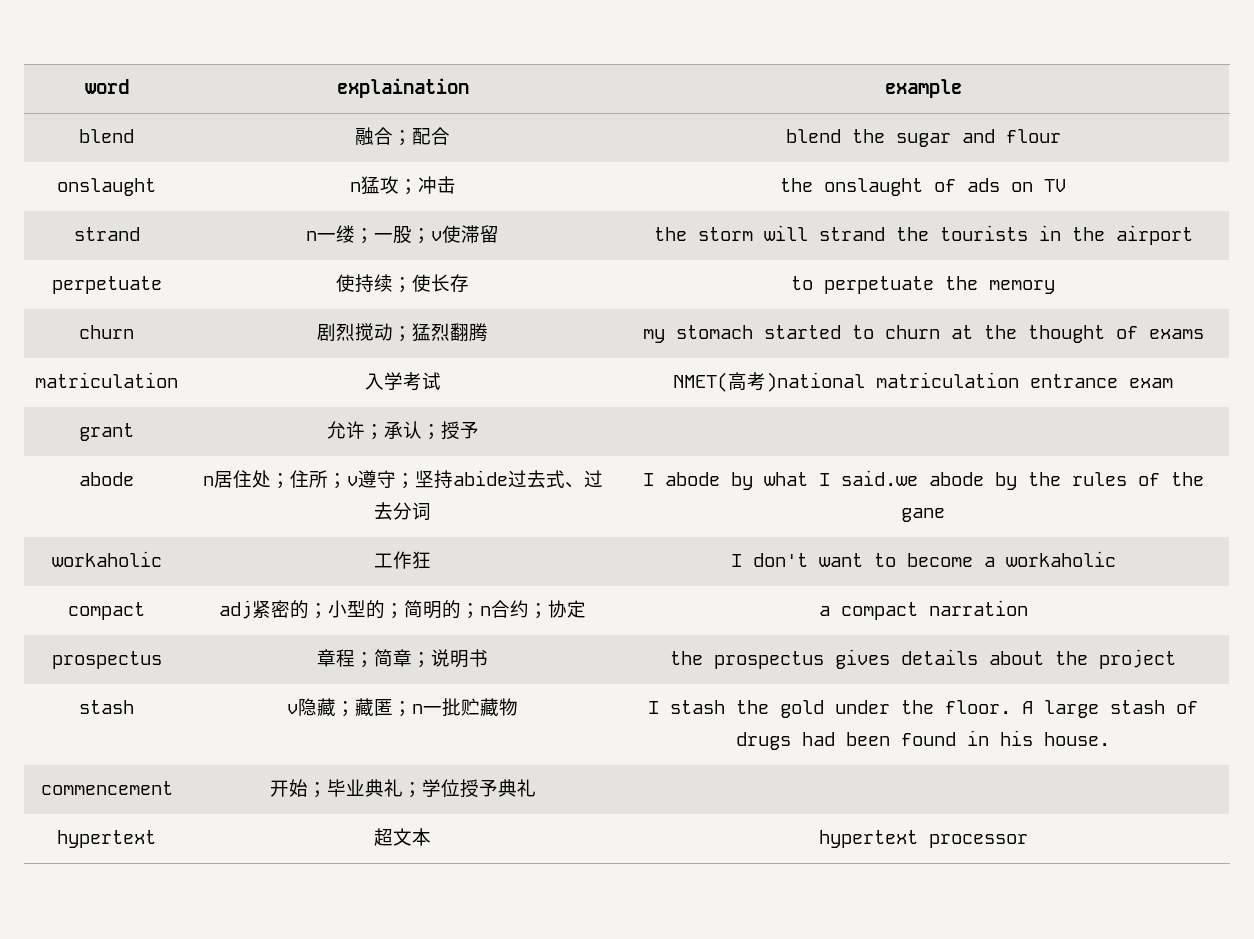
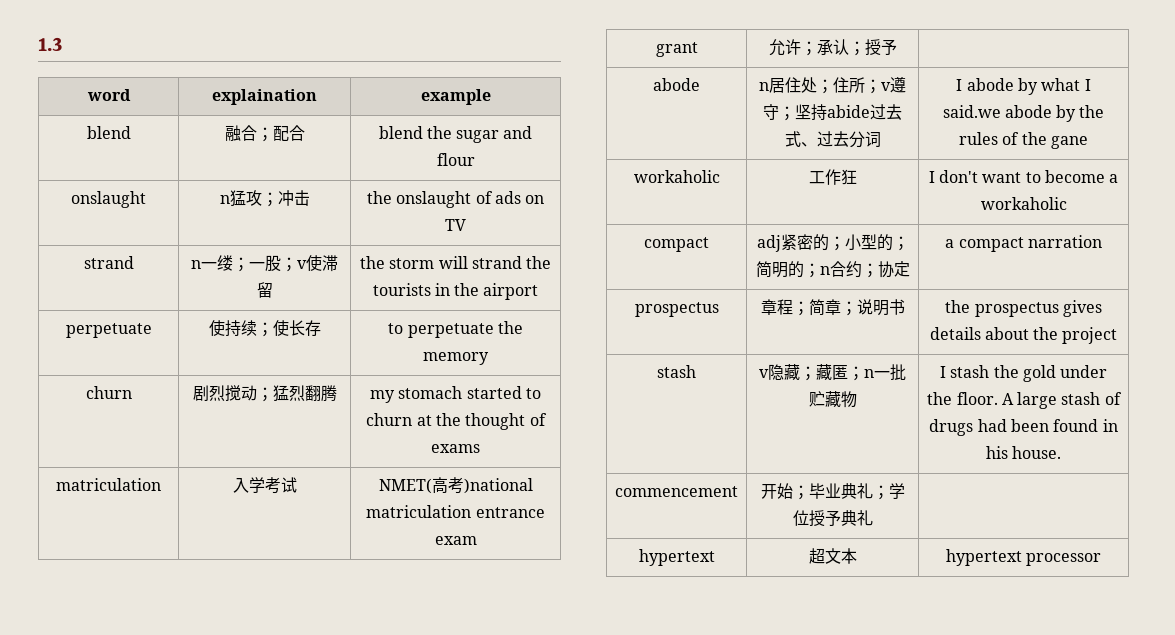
+ 1.3

